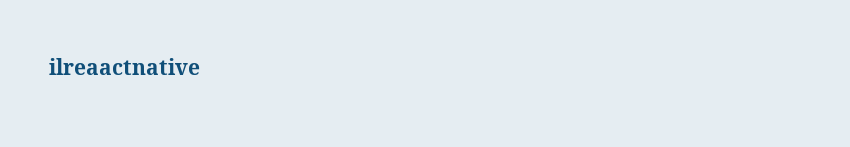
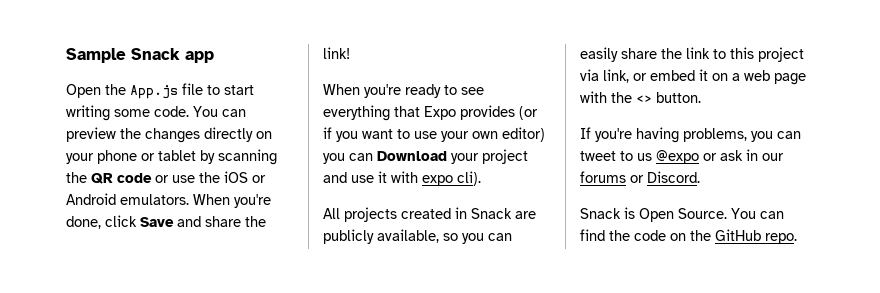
- ilreaactnative
+ Sample Snack app
+ Open the App.js file to start writing some code. You can preview the changes directly on your phone or tablet by scanning the QR code or use the iOS or Android emulators. When you're done, click Save and share the link!
+ When you're ready to see everything that Expo provides (or if you want to use your own editor) you can Download your project and use it with expo cli).
+ All projects created in Snack are publicly available, so you can easily share the link to this project via link, or embed it on a web page with the <> button.
+ If you're having problems, you can tweet to us @expo or ask in our forums or Discord.
+ Snack is Open Source. You can find the code on the GitHub repo.

